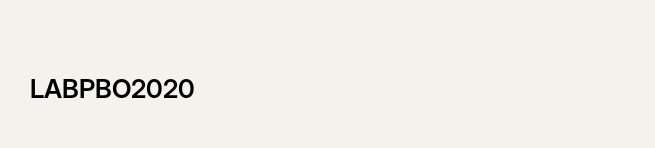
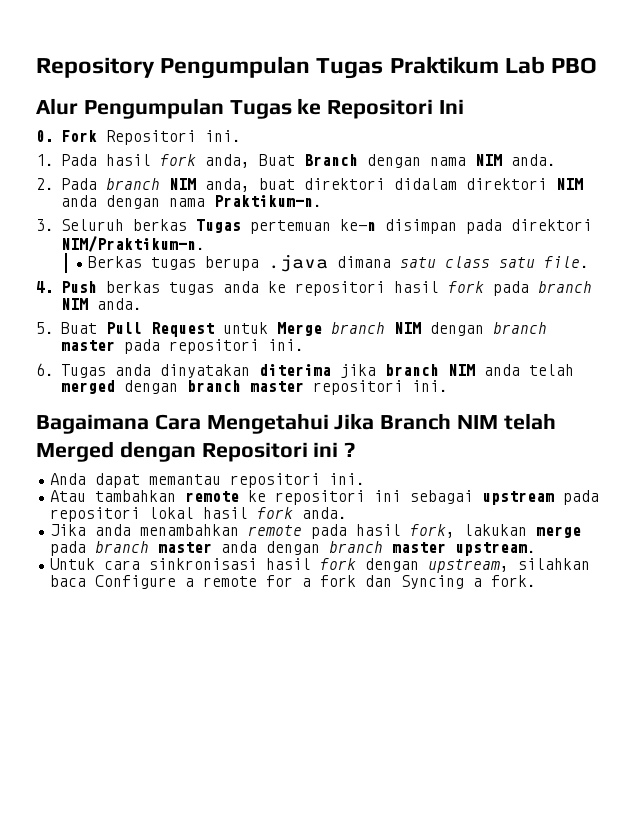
- LABPBO2020
+ Repository Pengumpulan Tugas Praktikum Lab PBO
+ Alur Pengumpulan Tugas ke Repositori Ini
+ 0. Fork Repositori ini.
+ 1. Pada hasil fork anda, Buat Branch dengan nama NIM anda.
+ 2. Pada branch NIM anda, buat direktori didalam direktori NIM anda dengan nama Praktikum-n.
+ 3. Seluruh berkas Tugas pertemuan ke-n disimpan pada direktori NIM/Praktikum-n.
+ Berkas tugas berupa .java dimana satu class satu file.
+ 4. Push berkas tugas anda ke repositori hasil fork pada branch NIM anda.
+ 5. Buat Pull Request untuk Merge branch NIM dengan branch master pada repositori ini.
+ 6. Tugas anda dinyatakan diterima jika branch NIM anda telah merged dengan branch master repositori ini.
+ Bagaimana Cara Mengetahui Jika Branch NIM telah Merged dengan Repositori ini ?
+ Anda dapat memantau repositori ini.
+ Atau tambahkan remote ke repositori ini sebagai upstream pada repositori lokal hasil fork anda.
+ Jika anda menambahkan remote pada hasil fork, lakukan merge pada branch master anda dengan branch master upstream.
+ Untuk cara sinkronisasi hasil fork dengan upstream, silahkan baca Configure a remote for a fork dan Syncing a fork.

